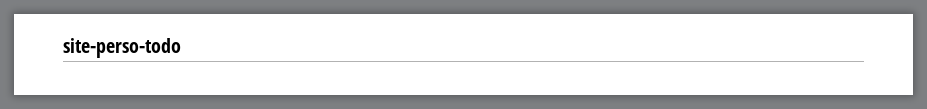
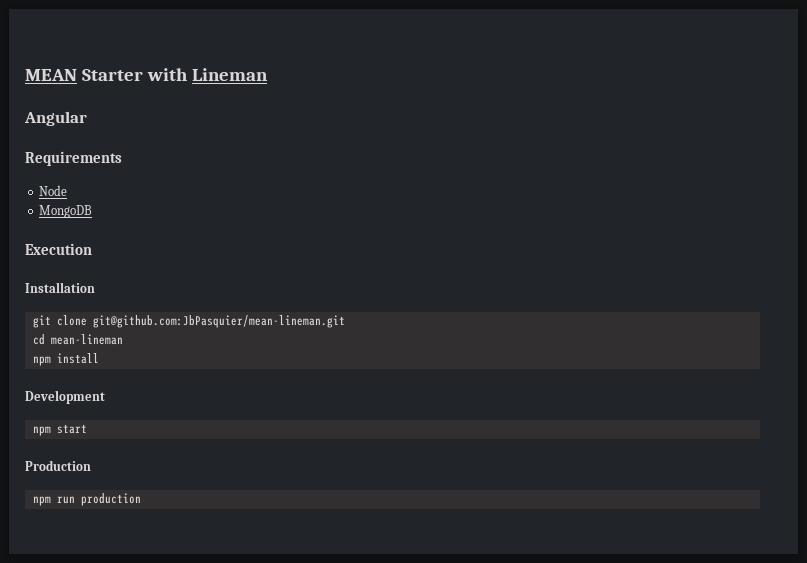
- site-perso-todo
+ MEAN Starter with Lineman
+ Angular
+ Requirements
+ Node
+ MongoDB
+ Execution
+ Installation
+ git clone git@github.com:JbPasquier/mean-lineman.git
+ cd mean-lineman
+ npm install
+ Development
+ npm start
+ Production
+ npm run production

